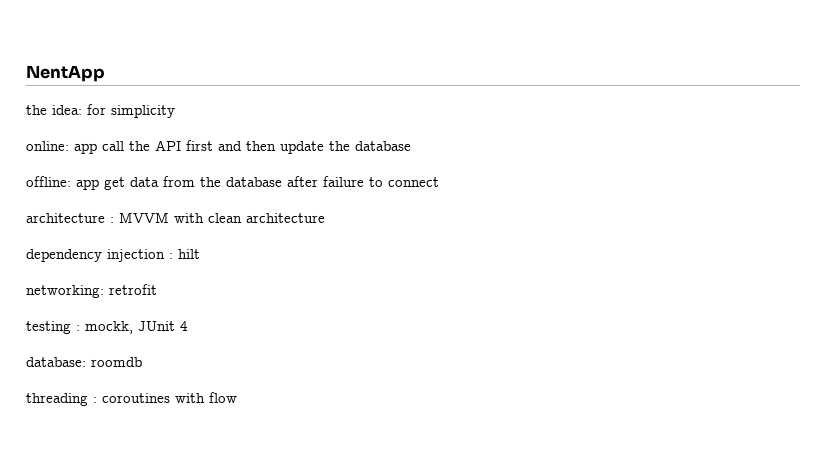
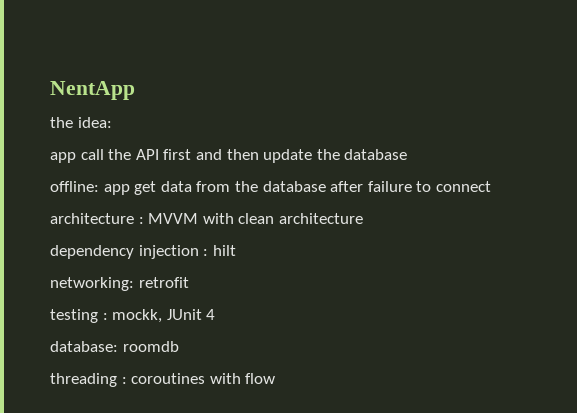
- the idea: for simplicity
- online: app call the API first and then update the database
+ the idea:
+ app call the API first and then update the database

